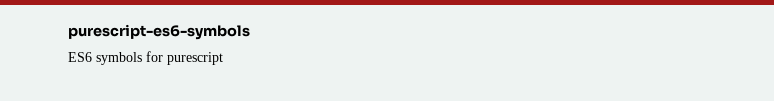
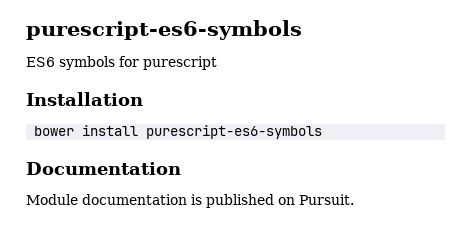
+ Installation
+ bower install purescript-es6-symbols
+ Documentation
+ Module documentation is published on Pursuit.

